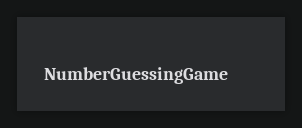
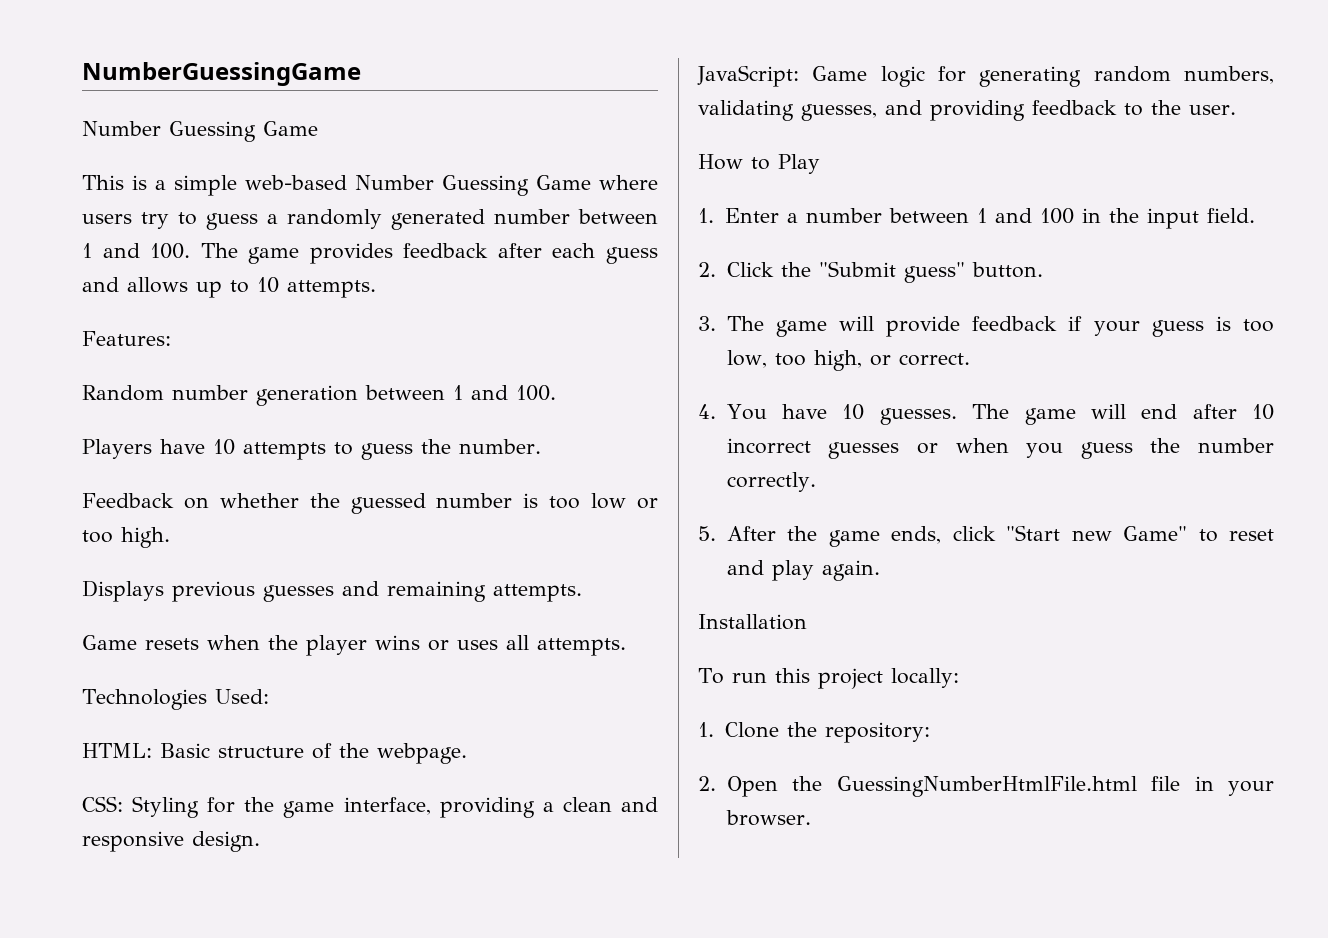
  NumberGuessingGame
+ Number Guessing Game
+ This is a simple web-based Number Guessing Game where users try to guess a randomly generated number between 1 and 100. The game provides feedback after each guess and allows up to 10 attempts.
+ Features:
+ Random number generation between 1 and 100.
+ Players have 10 attempts to guess the number.
+ Feedback on whether the guessed number is too low or too high.
+ Displays previous guesses and remaining attempts.
+ Game resets when the player wins or uses all attempts.
+ Technologies Used:
+ HTML: Basic structure of the webpage.
+ CSS: Styling for the game interface, providing a clean and responsive design.
+ JavaScript: Game logic for generating random numbers, validating guesses, and providing feedback to the user.
+ How to Play
+ 1. Enter a number between 1 and 100 in the input field.
+ 2. Click the "Submit guess" button.
+ 3. The game will provide feedback if your guess is too low, too high, or correct.
+ 4. You have 10 guesses. The game will end after 10 incorrect guesses or when you guess the number correctly.
+ 5. After the game ends, click "Start new Game" to reset and play again.
+ Installation
+ To run this project locally:
+ 1. Clone the repository:
+ 2. Open the GuessingNumberHtmlFile.html file in your browser.

